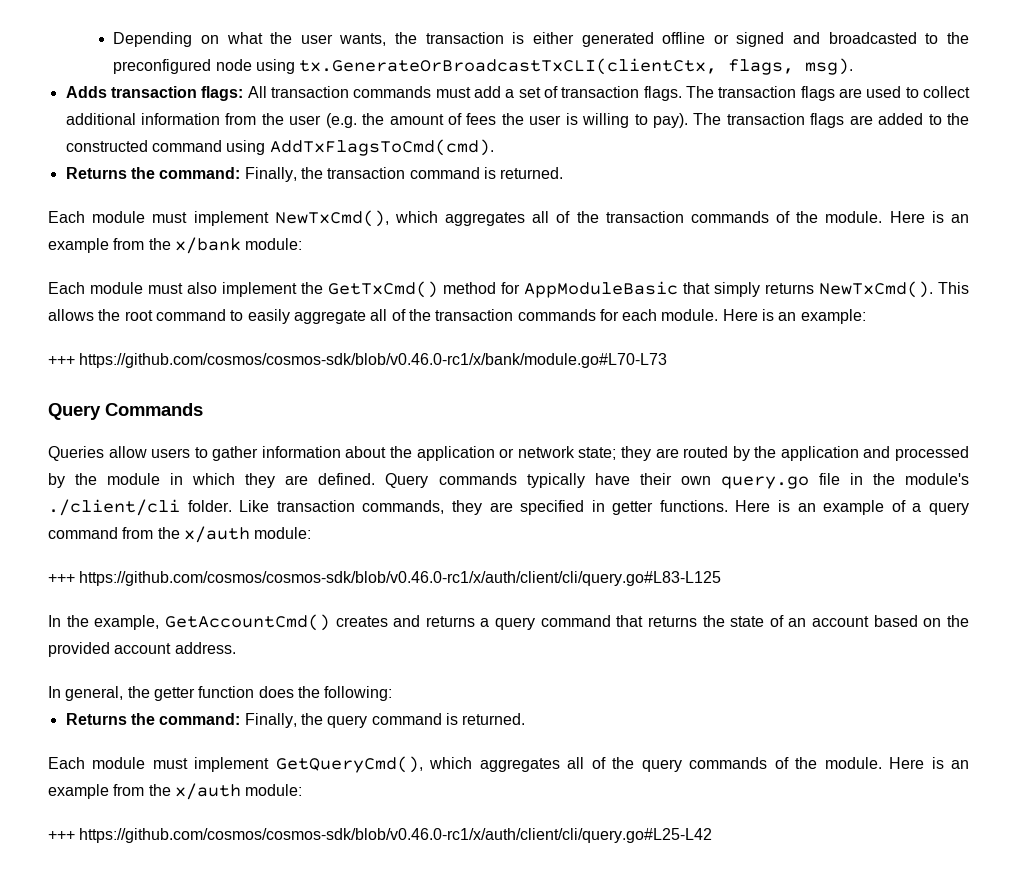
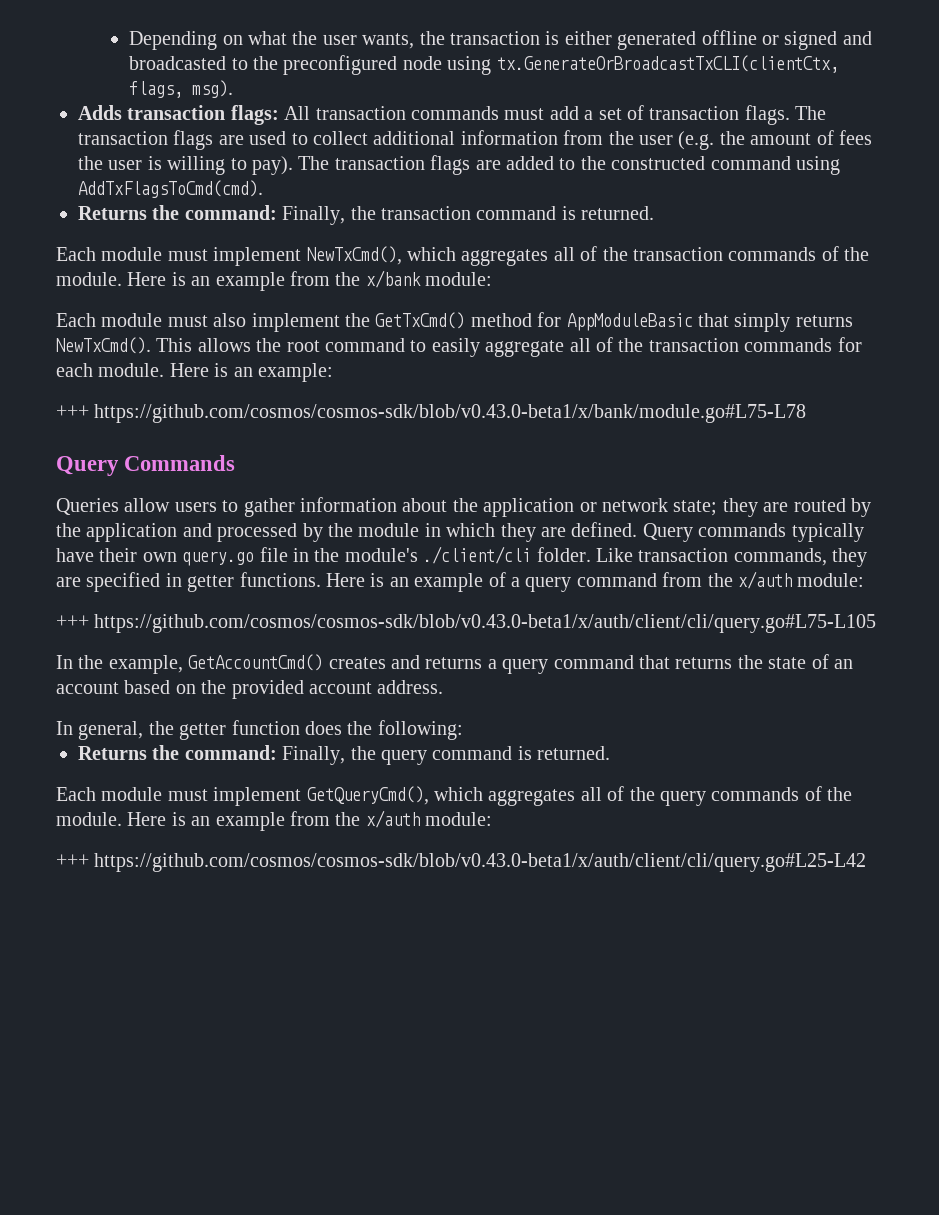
- +++ https://github.com/cosmos/cosmos-sdk/blob/v0.46.0-rc1/x/bank/module.go#L70-L73
+ +++ https://github.com/cosmos/cosmos-sdk/blob/v0.43.0-beta1/x/bank/module.go#L75-L78
- +++ https://github.com/cosmos/cosmos-sdk/blob/v0.46.0-rc1/x/auth/client/cli/query.go#L83-L125
+ +++ https://github.com/cosmos/cosmos-sdk/blob/v0.43.0-beta1/x/auth/client/cli/query.go#L75-L105
- +++ https://github.com/cosmos/cosmos-sdk/blob/v0.46.0-rc1/x/auth/client/cli/query.go#L25-L42
+ +++ https://github.com/cosmos/cosmos-sdk/blob/v0.43.0-beta1/x/auth/client/cli/query.go#L25-L42

